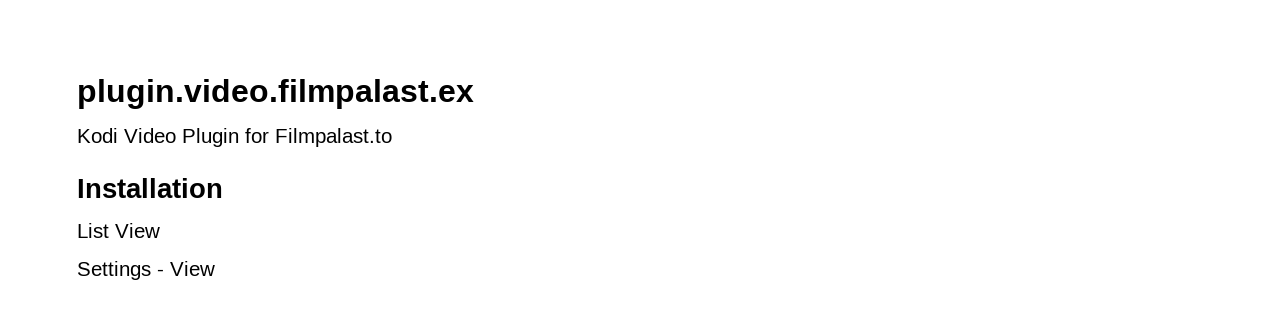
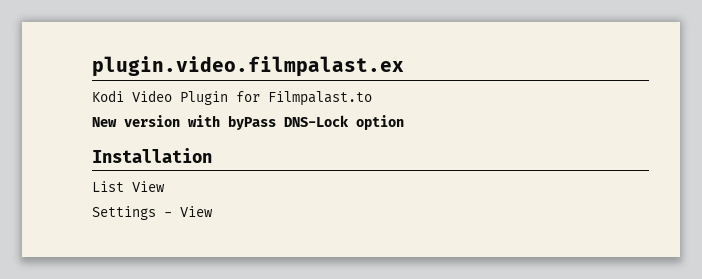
+ New version with byPass DNS-Lock option

